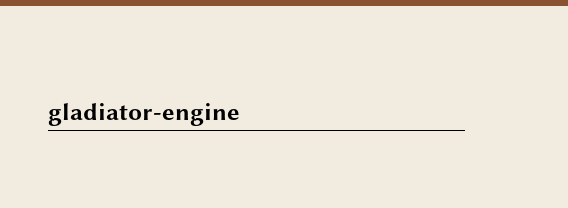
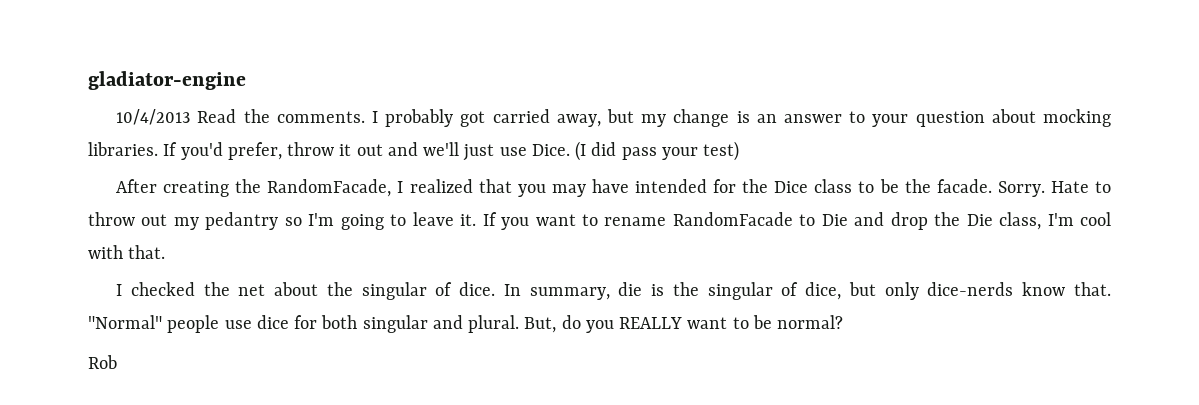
+ 10/4/2013 Read the comments. I probably got carried away, but my change is an answer to your question about mocking libraries. If you'd prefer, throw it out and we'll just use Dice. (I did pass your test)
+ After creating the RandomFacade, I realized that you may have intended for the Dice class to be the facade. Sorry. Hate to throw out my pedantry so I'm going to leave it. If you want to rename RandomFacade to Die and drop the Die class, I'm cool with that.
+ I checked the net about the singular of dice. In summary, die is the singular of dice, but only dice-nerds know that. "Normal" people use dice for both singular and plural. But, do you REALLY want to be normal?
+ Rob

